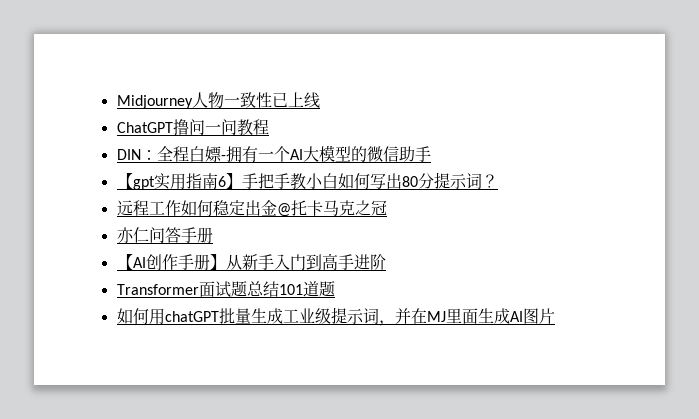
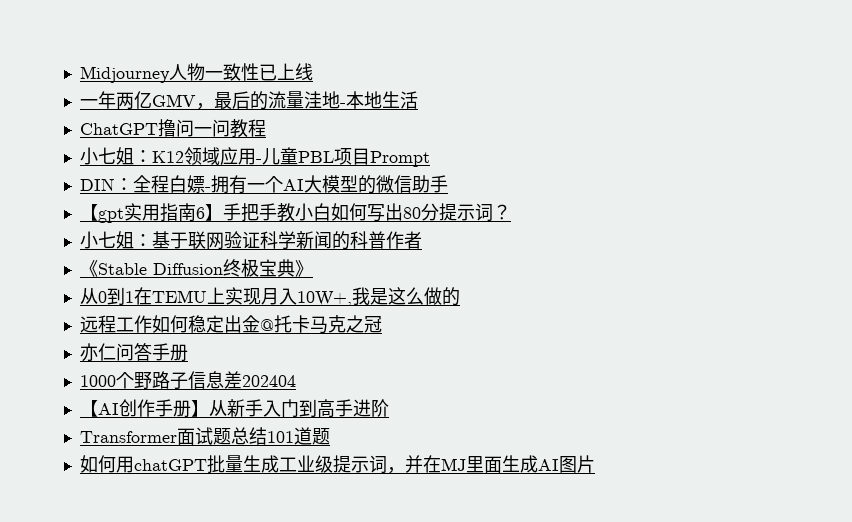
+ 一年两亿GMV，最后的流量洼地-本地生活
  ChatGPT撸问一问教程
+ 小七姐：K12领域应用-儿童PBL项目Prompt
+ 小七姐：基于联网验证科学新闻的科普作者
+ 《Stable Diffusion终极宝典》
+ 从0到1在TEMU上实现月入10W+,我是这么做的
+ 1000个野路子信息差202404

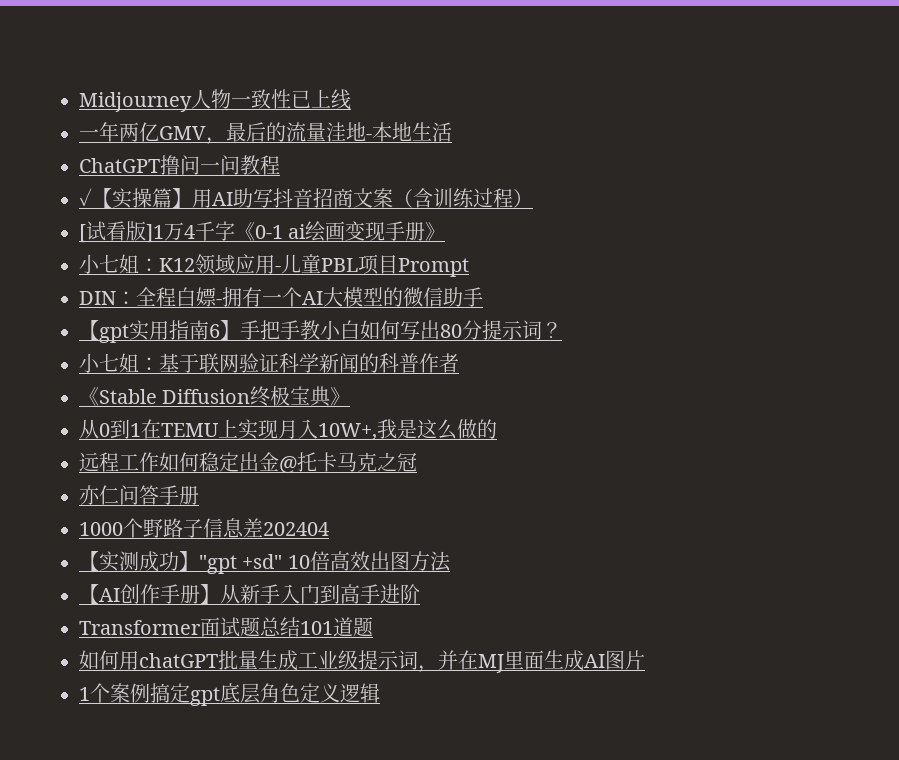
+ ✓【实操篇】用AI助写抖音招商文案（含训练过程）
+ [试看版]1万4千字《0-1 ai绘画变现手册》
+ 【实测成功】"gpt +sd" 10倍高效出图方法
+ 1个案例搞定gpt底层角色定义逻辑

